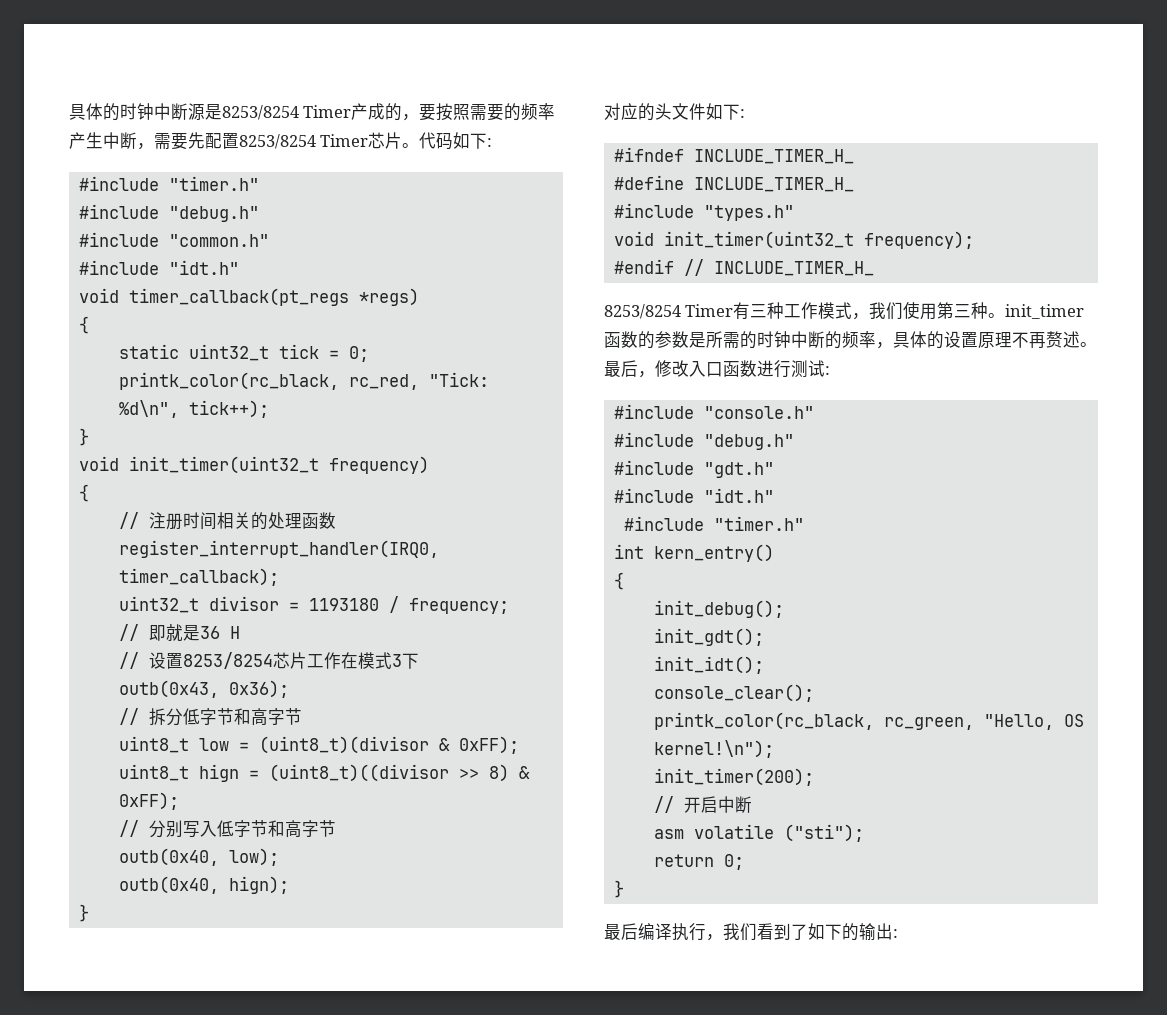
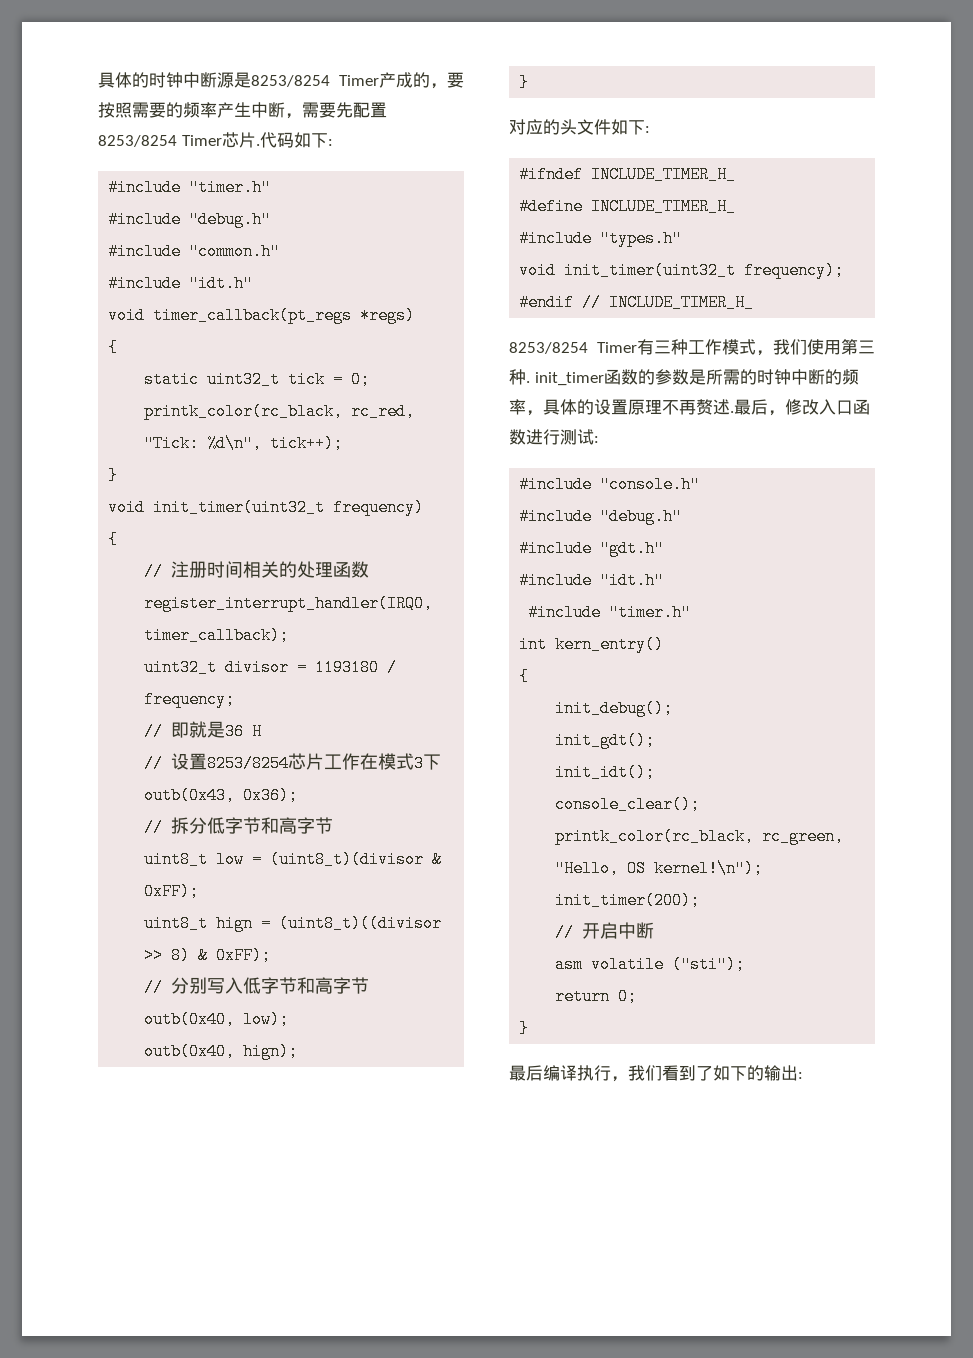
- 具体的时钟中断源是8253/8254 Timer产成的，要按照需要的频率产生中断，需要先配置8253/8254 Timer芯片。
+ 具体的时钟中断源是8253/8254 Timer产成的，要按照需要的频率产生中断，需要先配置8253/8254 Timer芯片.
- 8253/8254 Timer有三种工作模式，我们使用第三种。init_timer函数的参数是所需的时钟中断的频率，具体的设置原理不再赘述。
+ 8253/8254 Timer有三种工作模式，我们使用第三种. init_timer函数的参数是所需的时钟中断的频率，具体的设置原理不再赘述.

